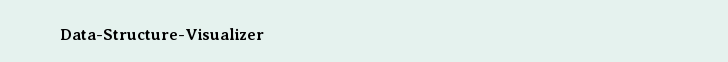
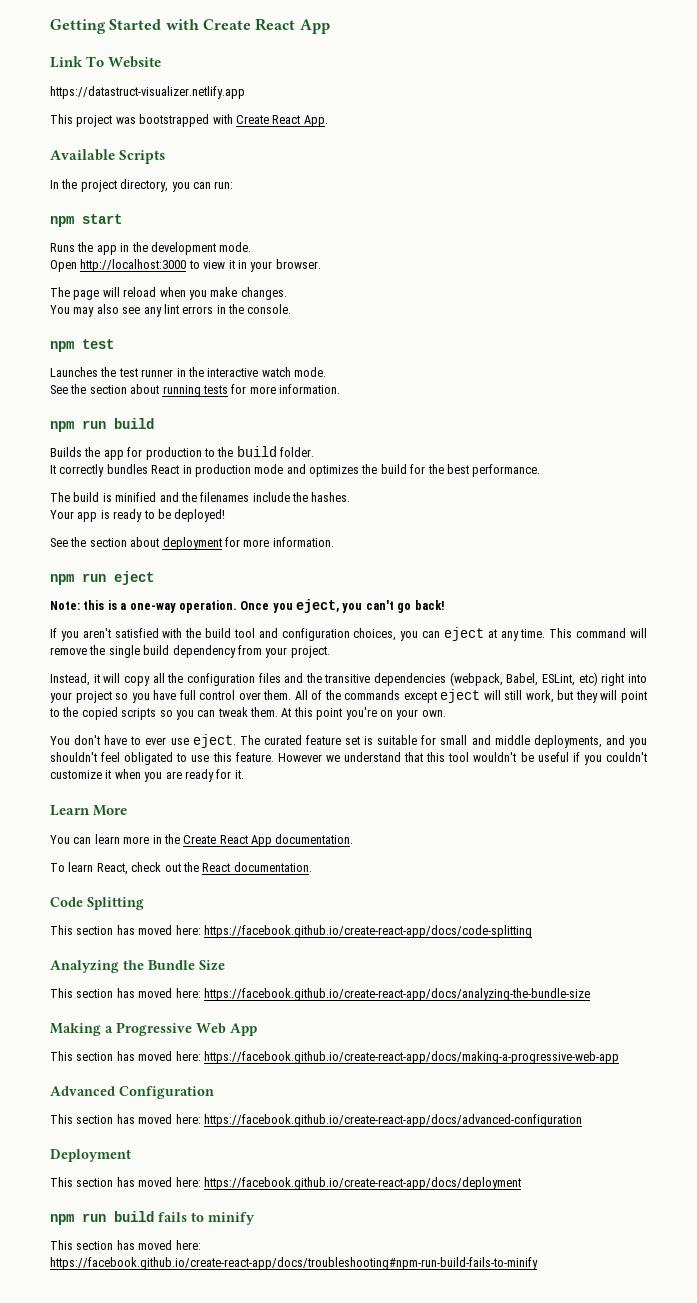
- Data-Structure-Visualizer
+ Getting Started with Create React App
+ Link To Website
+ https://datastruct-visualizer.netlify.app
+ This project was bootstrapped with Create React App.
+ Available Scripts
+ In the project directory, you can run:
+ npm start
+ Runs the app in the development mode.
+ Open http://localhost:3000 to view it in your browser.
+ The page will reload when you make changes.
+ You may also see any lint errors in the console.
+ npm test
+ Launches the test runner in the interactive watch mode.
+ See the section about running tests for more information.
+ npm run build
+ Builds the app for production to the build folder.
+ It correctly bundles React in production mode and optimizes the build for the best performance.
+ The build is minified and the filenames include the hashes.
+ Your app is ready to be deployed!
+ See the section about deployment for more information.
+ npm run eject
+ Note: this is a one-way operation. Once you eject, you can't go back!
+ If you aren't satisfied with the build tool and configuration choices, you can eject at any time. This command will remove the single build dependency from your project.
+ Instead, it will copy all the configuration files and the transitive dependencies (webpack, Babel, ESLint, etc) right into your project so you have full control over them. All of the commands except eject will still work, but they will point to the copied scripts so you can tweak them. At this point you're on your own.
+ You don't have to ever use eject. The curated feature set is suitable for small and middle deployments, and you shouldn't feel obligated to use this feature. However we understand that this tool wouldn't be useful if you couldn't customize it when you are ready for it.
+ Learn More
+ You can learn more in the Create React App documentation.
+ To learn React, check out the React documentation.
+ Code Splitting
+ This section has moved here: https://facebook.github.io/create-react-app/docs/code-splitting
+ Analyzing the Bundle Size
+ This section has moved here: https://facebook.github.io/create-react-app/docs/analyzing-the-bundle-size
+ Making a Progressive Web App
+ This section has moved here: https://facebook.github.io/create-react-app/docs/making-a-progressive-web-app
+ Advanced Configuration
+ This section has moved here: https://facebook.github.io/create-react-app/docs/advanced-configuration
+ Deployment
+ This section has moved here: https://facebook.github.io/create-react-app/docs/deployment
+ npm run build fails to minify
+ This section has moved here: https://facebook.github.io/create-react-app/docs/troubleshooting#npm-run-build-fails-to-minify

